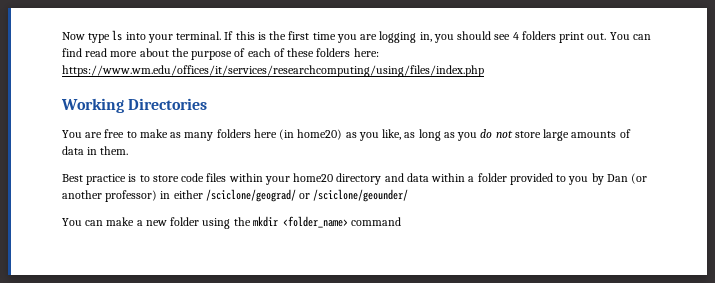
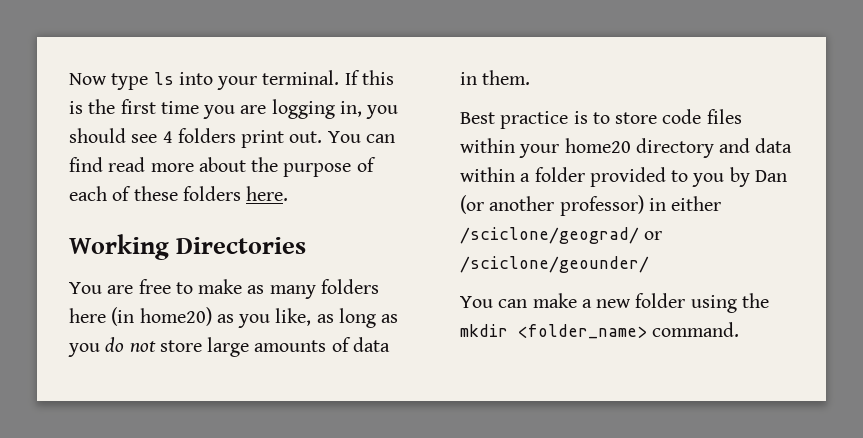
- You can find read more about the purpose of each of these folders here: https://www.wm.edu/offices/it/services/researchcomputing/using/files/index.php
+ You can find read more about the purpose of each of these folders here.
- You can make a new folder using the mkdir <folder_name> command
+ You can make a new folder using the mkdir <folder_name> command.

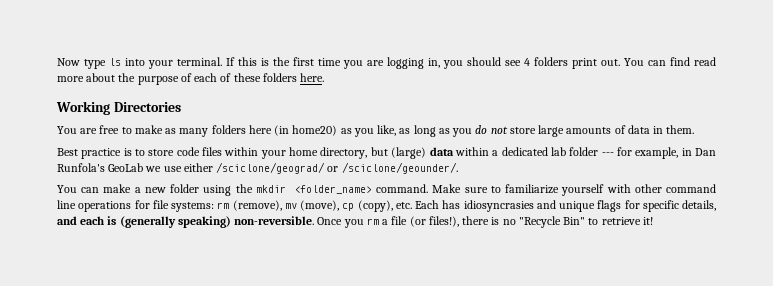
- Best practice is to store code files within your home20 directory and data within a folder provided to you by Dan (or another professor) in either /sciclone/geograd/ or /sciclone/geounder/
+ Best practice is to store code files within your home directory, but (large) data within a dedicated lab folder --- for example, in Dan Runfola's GeoLab we use either /sciclone/geograd/ or /sciclone/geounder/.
+ Make sure to familiarize yourself with other command line operations for file systems: rm (remove), mv (move), cp (copy), etc. Each has idiosyncrasies and unique flags for specific details, and each is (generally speaking) non-reversible. Once you rm a file (or files!), there is no "Recycle Bin" to retrieve it!

